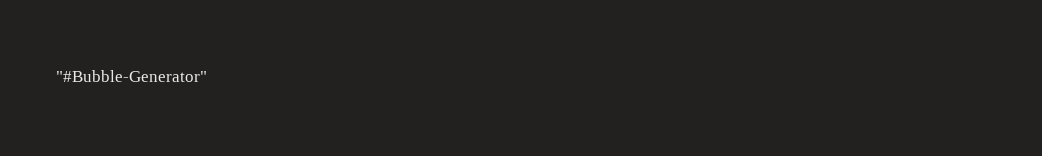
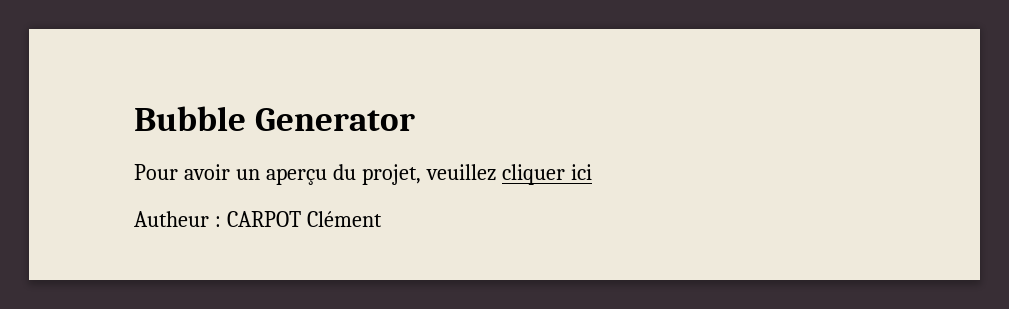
- "#Bubble-Generator"
+ Bubble Generator
+ Pour avoir un aperçu du projet, veuillez cliquer ici
+ Autheur : CARPOT Clément

